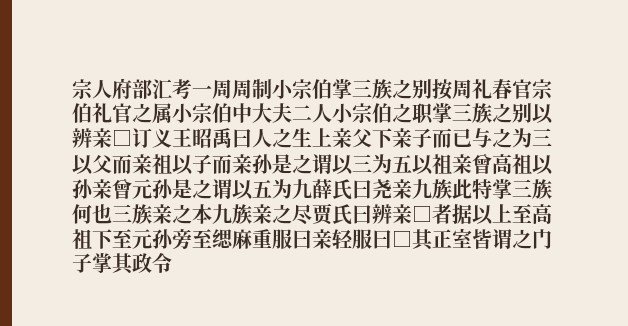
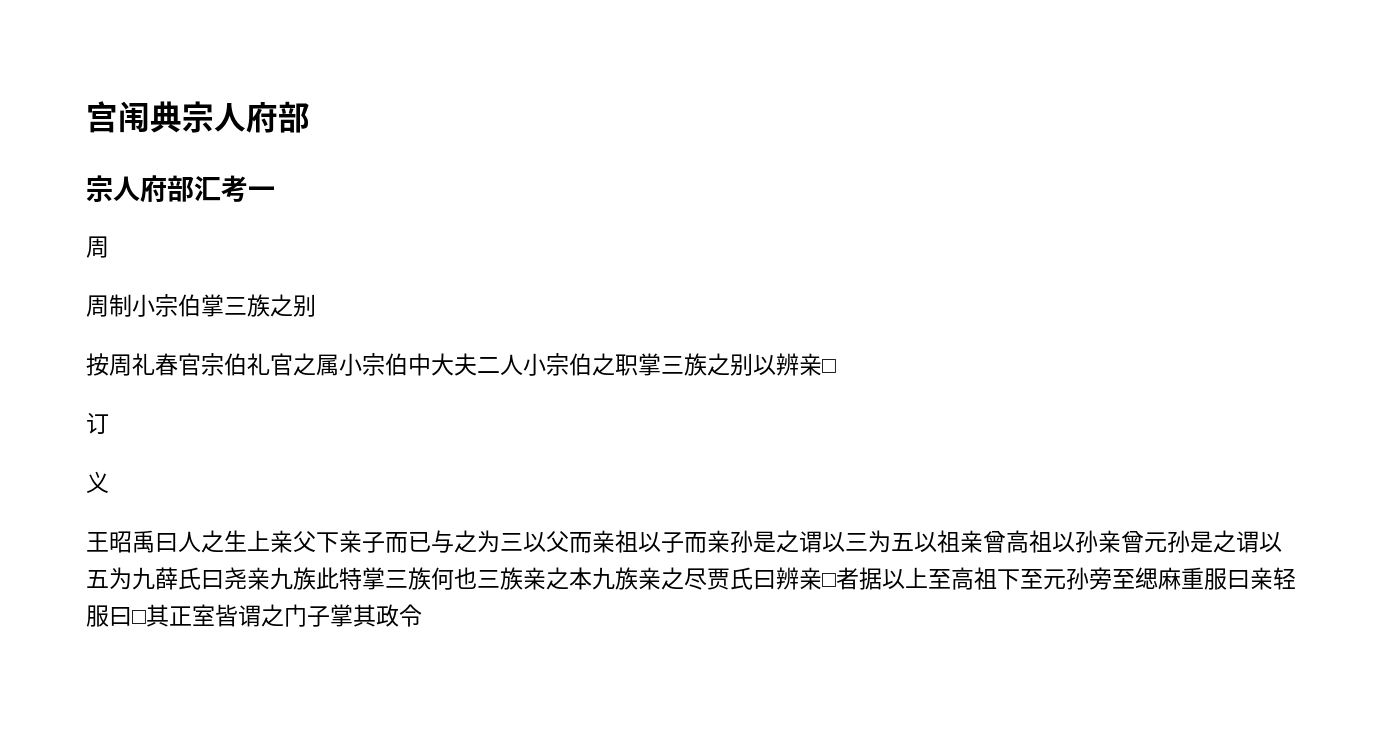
+ 宫闱典宗人府部
- 宗人府部汇考一周周制小宗伯掌三族之别按周礼春官宗伯礼官之属小宗伯中大夫二人小宗伯之职掌三族之别以辨亲□订义王昭禹曰人之生上亲父下亲子而已与之为三以父而亲祖以子而亲孙是之谓以三为五以祖亲曾高祖以孙亲曾元孙是之谓以五为九薛氏曰尧亲九族此特掌三族何也三族亲之本九族亲之尽贾氏曰辨亲□者据以上至高祖下至元孙旁至缌麻重服曰亲轻服曰□其正室皆谓之门子掌其政令
+ 宗人府部汇考一
+ 周
+ 周制小宗伯掌三族之别
+ 按周礼春官宗伯礼官之属小宗伯中大夫二人小宗伯之职掌三族之别以辨亲□
+ 订
+ 义
+ 王昭禹曰人之生上亲父下亲子而已与之为三以父而亲祖以子而亲孙是之谓以三为五以祖亲曾高祖以孙亲曾元孙是之谓以五为九薛氏曰尧亲九族此特掌三族何也三族亲之本九族亲之尽贾氏曰辨亲□者据以上至高祖下至元孙旁至缌麻重服曰亲轻服曰□其正室皆谓之门子掌其政令

